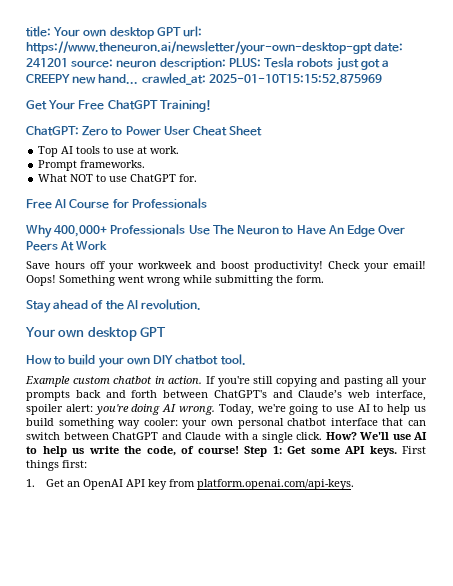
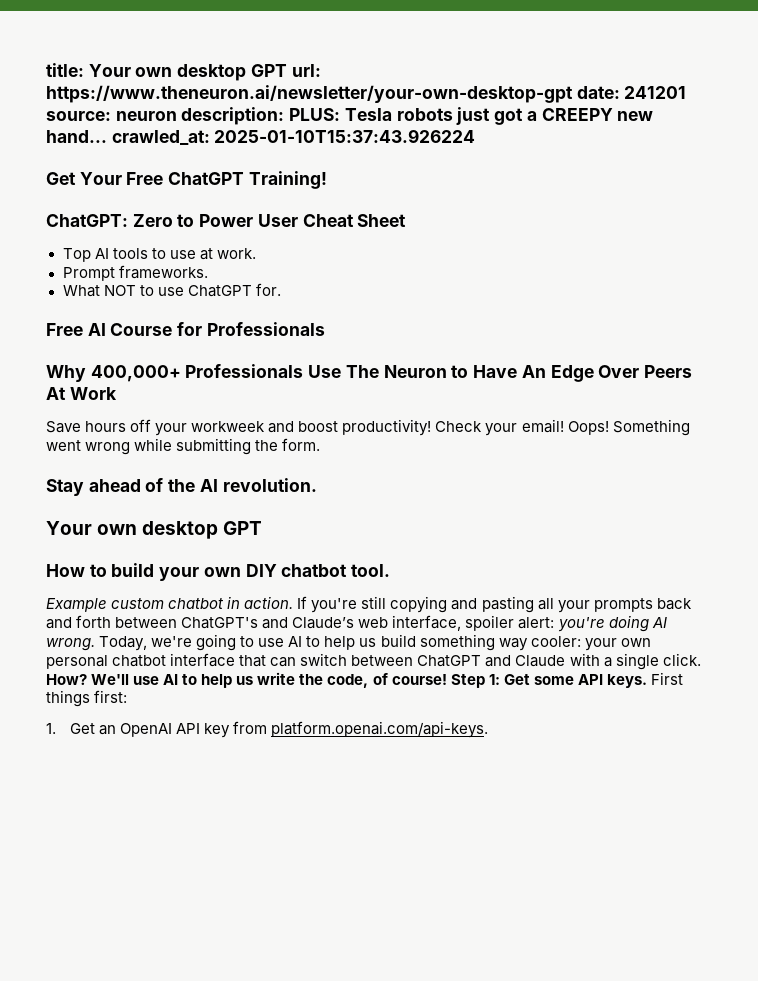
- title: Your own desktop GPT url: https://www.theneuron.ai/newsletter/your-own-desktop-gpt date: 241201 source: neuron description: PLUS: Tesla robots just got a CREEPY new hand... crawled_at: 2025-01-10T15:15:52.875969
+ title: Your own desktop GPT url: https://www.theneuron.ai/newsletter/your-own-desktop-gpt date: 241201 source: neuron description: PLUS: Tesla robots just got a CREEPY new hand... crawled_at: 2025-01-10T15:37:43.926224

